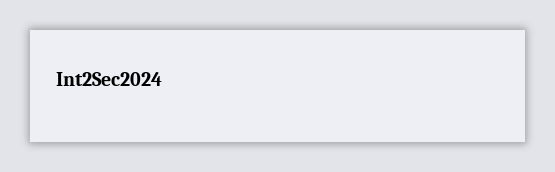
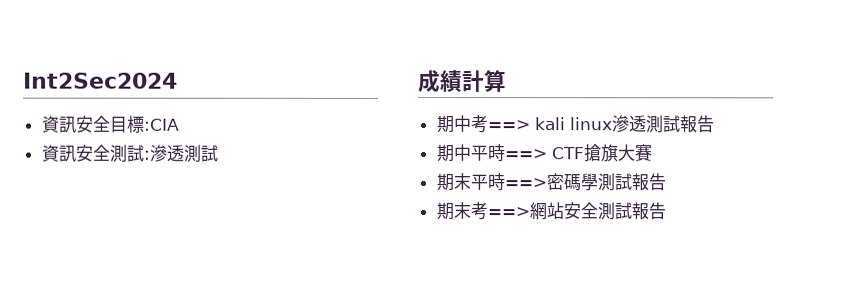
+ 資訊安全目標:CIA
+ 資訊安全測試:滲透測試
+ 成績計算
+ 期中考==> kali linux滲透測試報告
+ 期中平時==> CTF搶旗大賽
+ 期末平時==>密碼學測試報告
+ 期末考==>網站安全測試報告

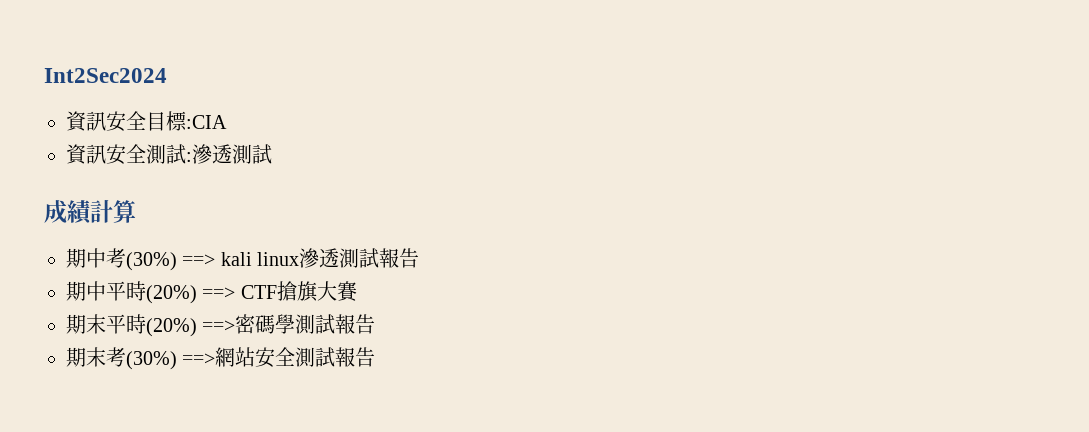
- 期中考==> kali linux滲透測試報告
+ 期中考(30%) ==> kali linux滲透測試報告
- 期中平時==> CTF搶旗大賽
+ 期中平時(20%) ==> CTF搶旗大賽
- 期末平時==>密碼學測試報告
+ 期末平時(20%) ==>密碼學測試報告
- 期末考==>網站安全測試報告
+ 期末考(30%) ==>網站安全測試報告

